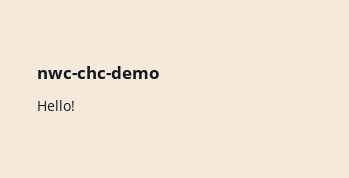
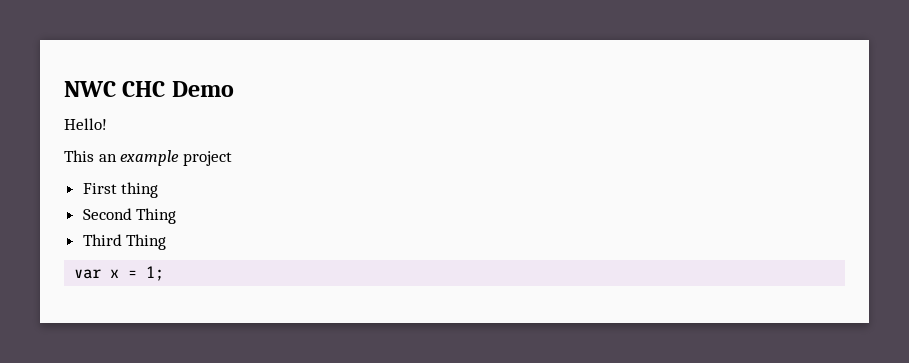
- nwc-chc-demo
+ NWC CHC Demo
  Hello!
+ This an example project
+ First thing
+ Second Thing
+ Third Thing
+ var x = 1;

